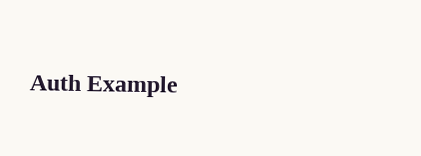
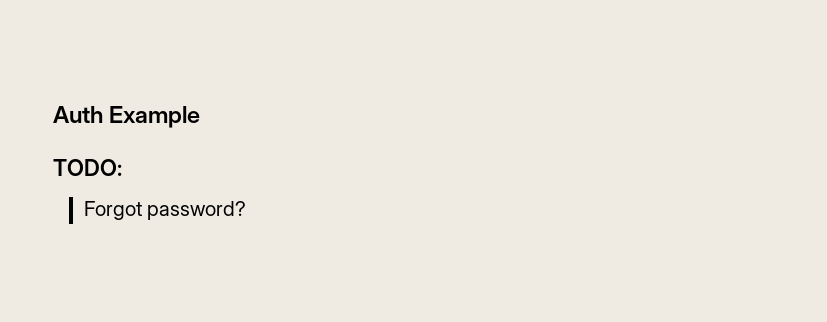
+ TODO:
+ Forgot password?

